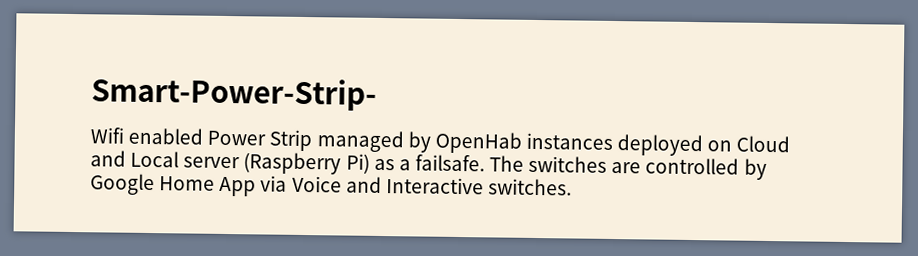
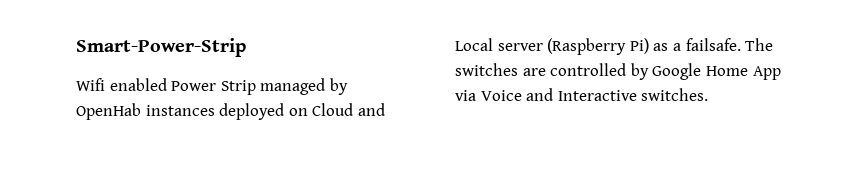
- Smart-Power-Strip-
+ Smart-Power-Strip

